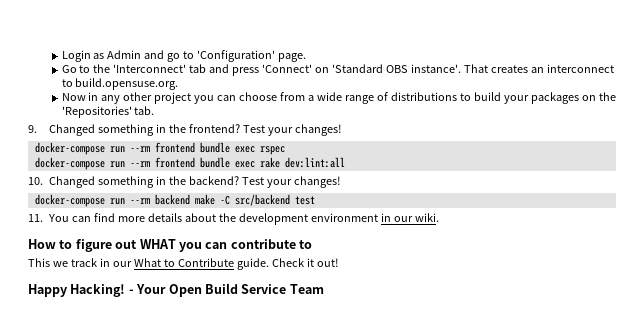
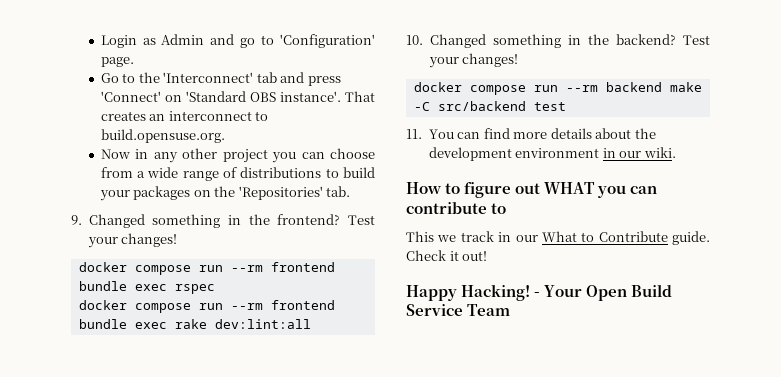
- docker-compose run --rm frontend bundle exec rspec
+ docker compose run --rm frontend bundle exec rspec
- docker-compose run --rm frontend bundle exec rake dev:lint:all
+ docker compose run --rm frontend bundle exec rake dev:lint:all
- docker-compose run --rm backend make -C src/backend test
+ docker compose run --rm backend make -C src/backend test

